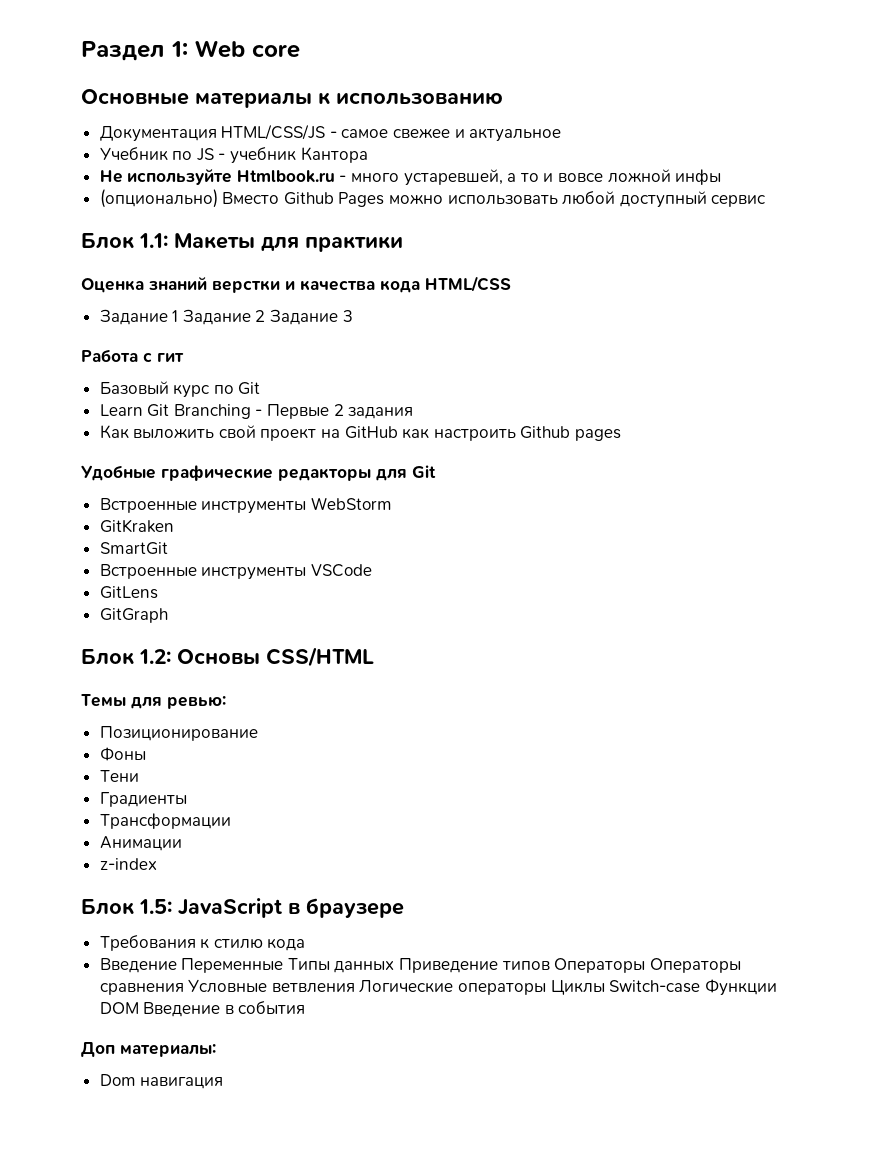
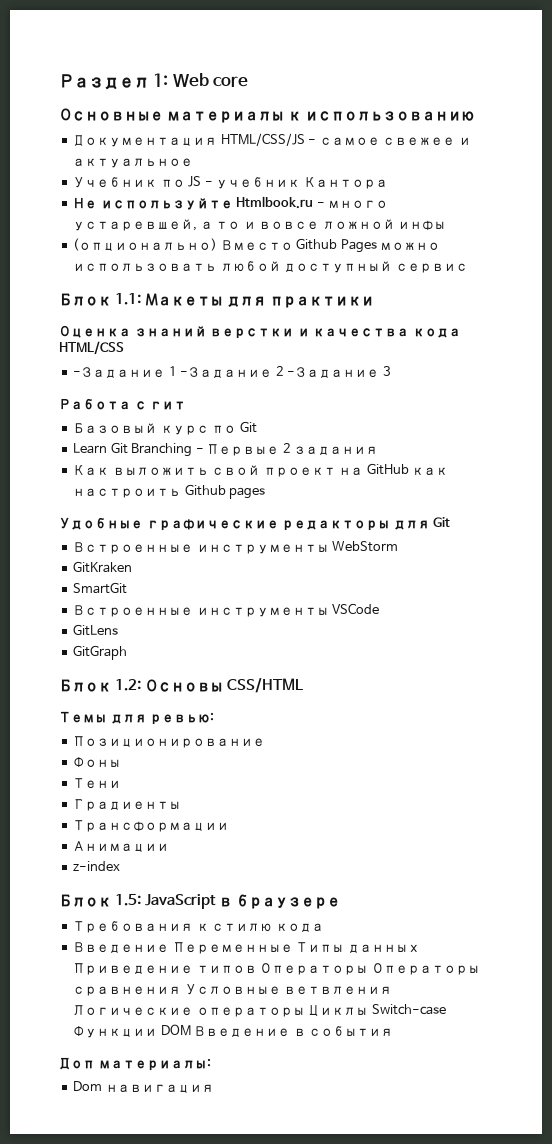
- Задание 1 Задание 2 Задание 3
+ -Задание 1 -Задание 2 -Задание 3

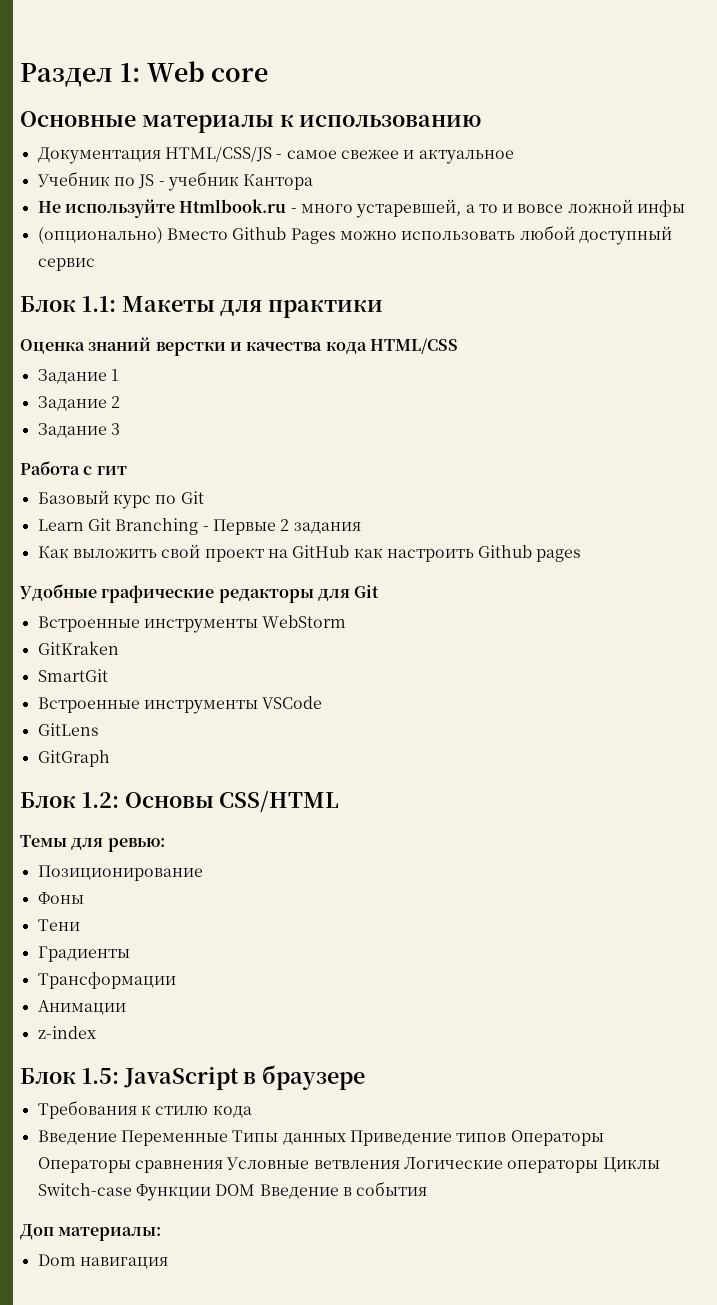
- -Задание 1 -Задание 2 -Задание 3
+ Задание 1
+ Задание 2
+ Задание 3

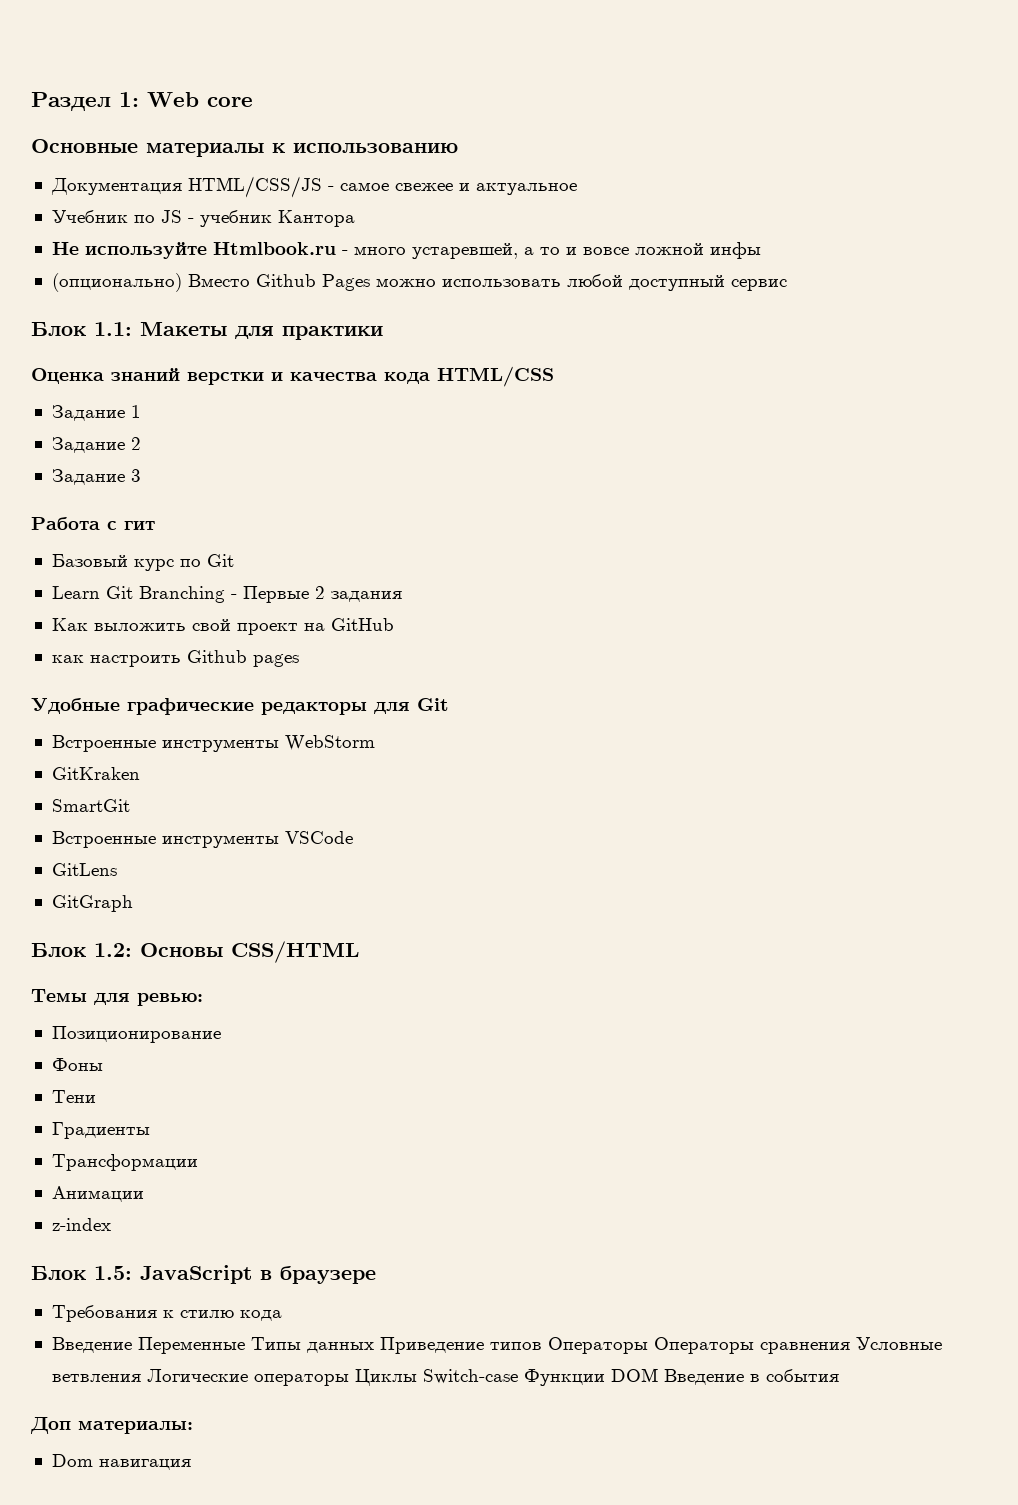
- Как выложить свой проект на GitHub как настроить Github pages
+ Как выложить свой проект на GitHub
+ как настроить Github pages

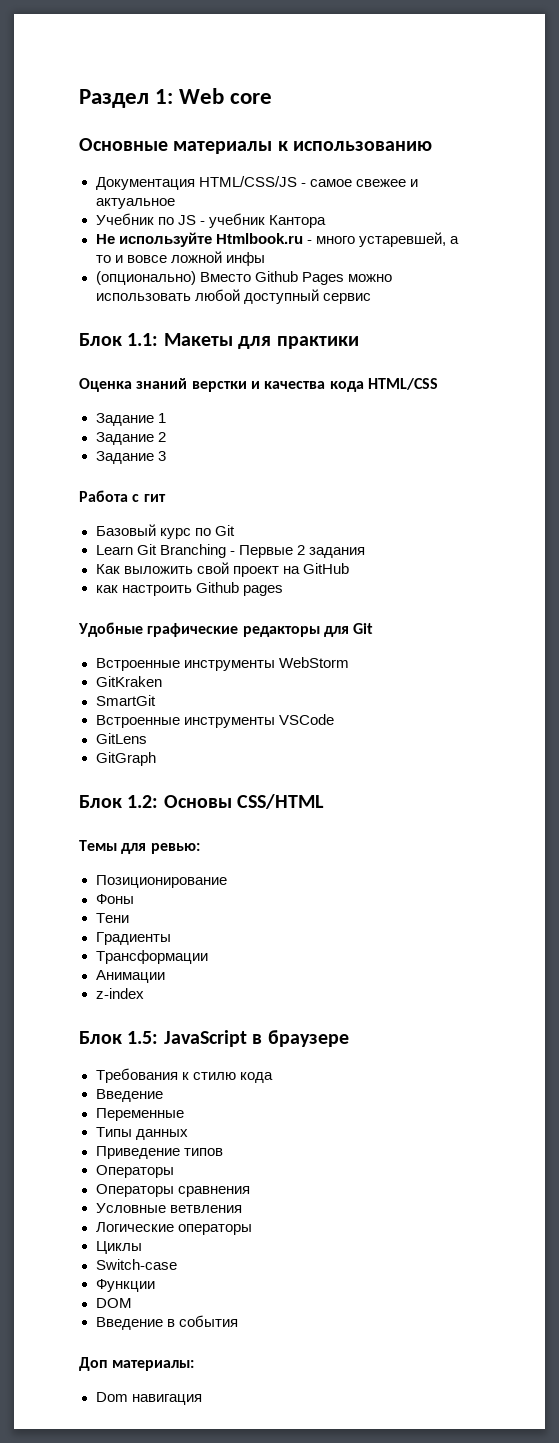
  Требования к стилю кода
- Введение Переменные Типы данных Приведение типов Операторы Операторы сравнения Условные ветвления Логические операторы Циклы Switch-case Функции DOM Введение в события
+ Введение
+ Переменные
+ Типы данных
+ Приведение типов
+ Операторы
+ Операторы сравнения
+ Условные ветвления
+ Логические операторы
+ Циклы
+ Switch-case
+ Функции
+ DOM
+ Введение в события

